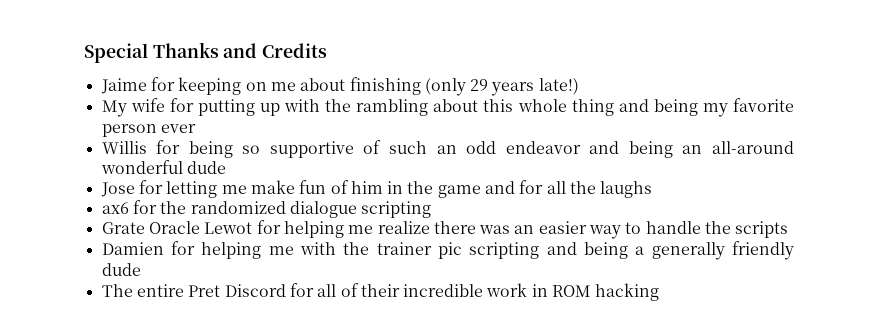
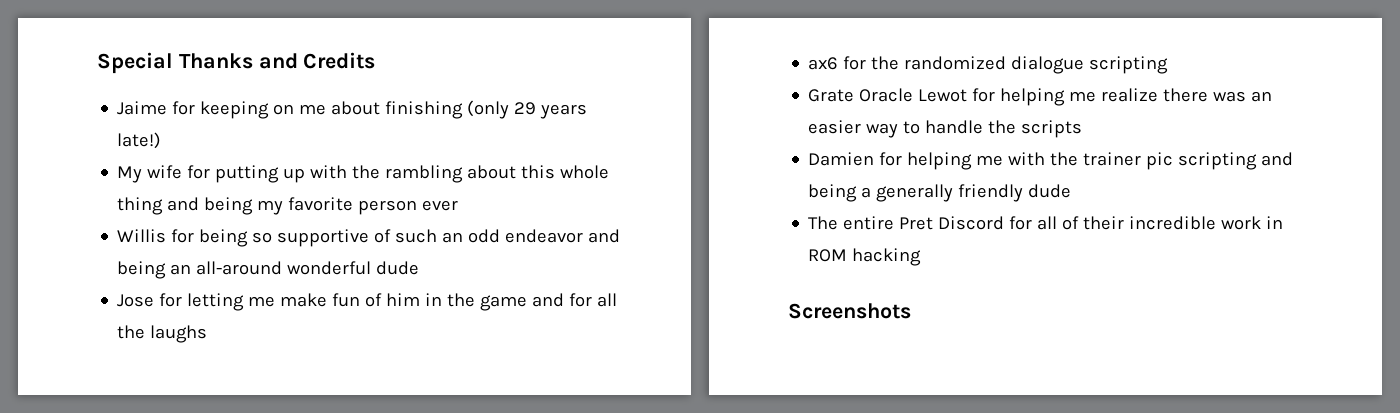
+ Screenshots

